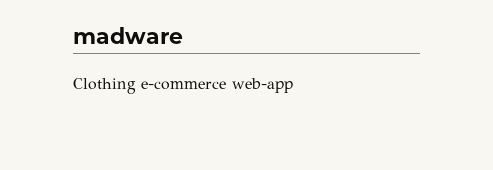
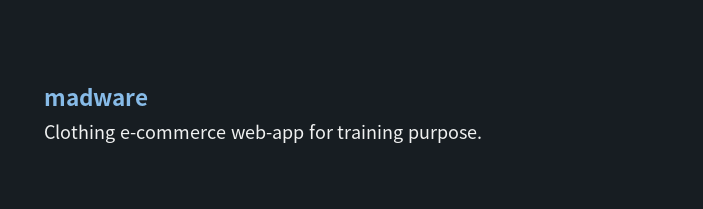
- Clothing e-commerce web-app
+ Clothing e-commerce web-app for training purpose.

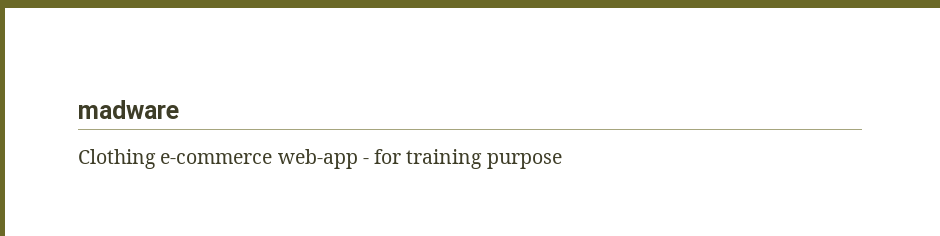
- Clothing e-commerce web-app for training purpose.
+ Clothing e-commerce web-app - for training purpose

